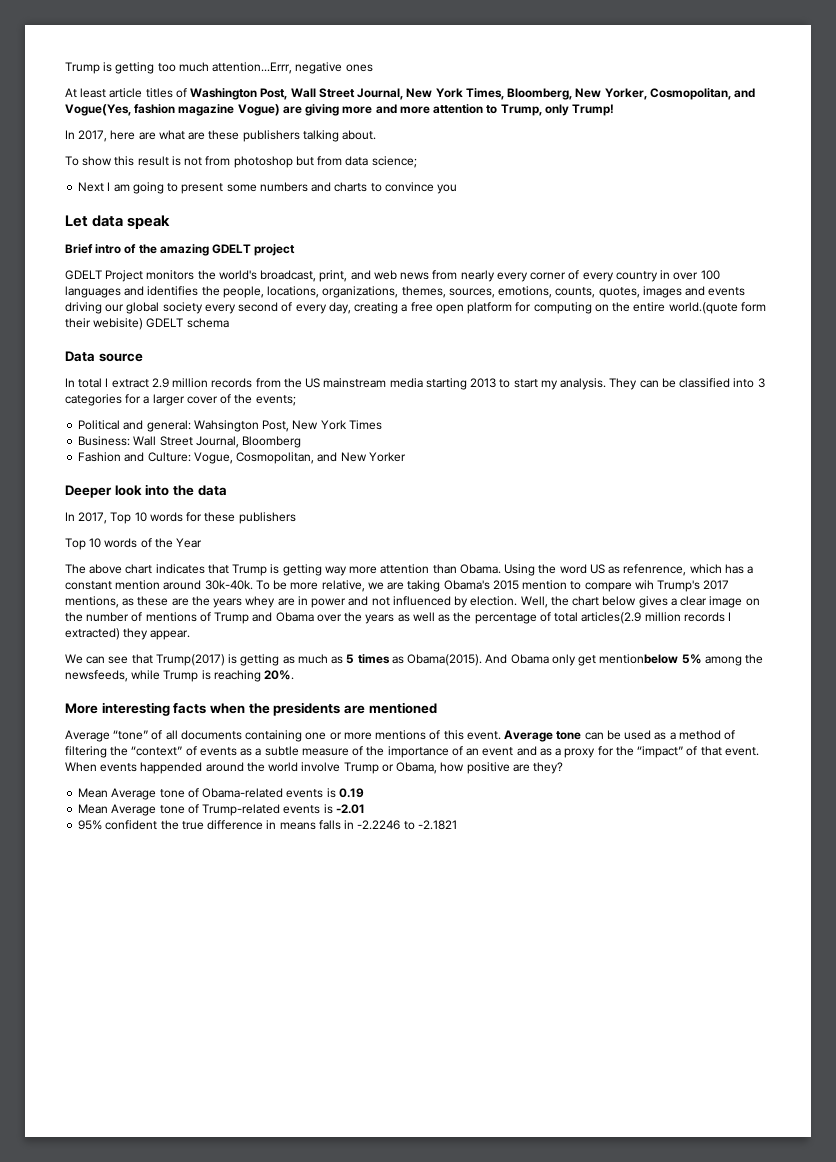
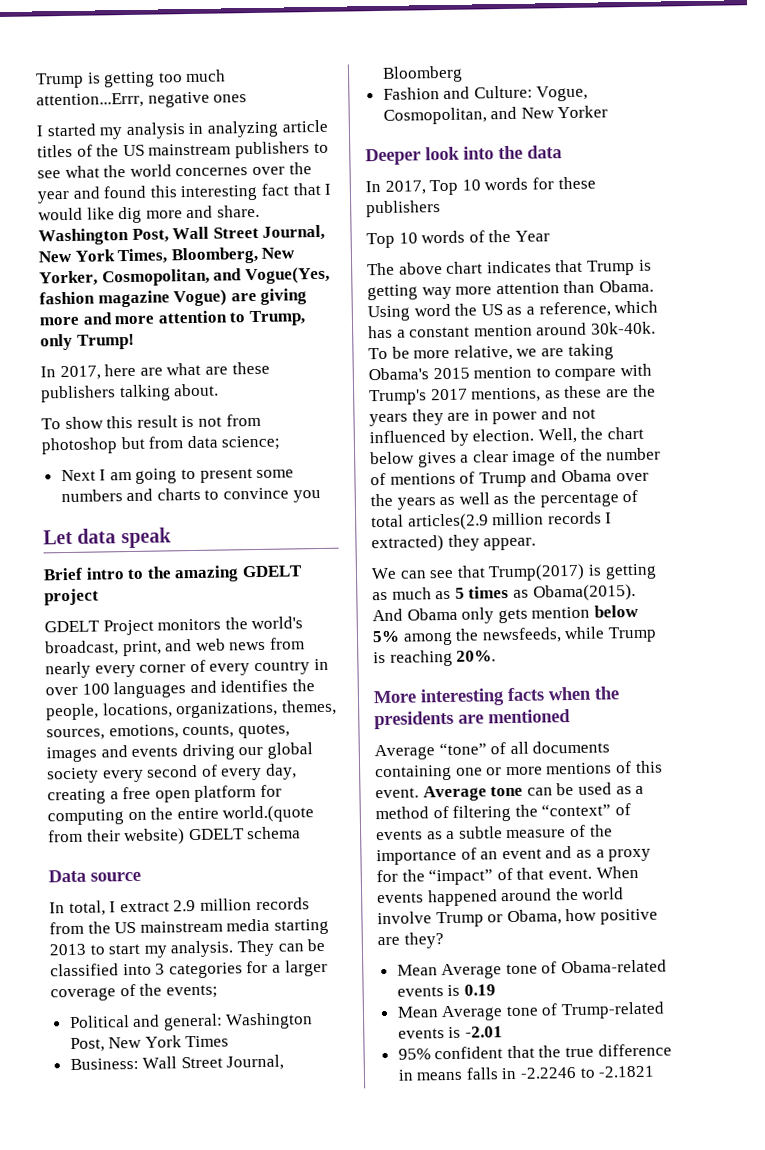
- At least article titles of Washington Post, Wall Street Journal, New York Times, Bloomberg, New Yorker, Cosmopolitan, and Vogue(Yes, fashion magazine Vogue) are giving more and more attention to Trump, only Trump!
+ I started my analysis in analyzing article titles of the US mainstream publishers to see what the world concernes over the year and found this interesting fact that I would like dig more and share. Washington Post, Wall Street Journal, New York Times, Bloomberg, New Yorker, Cosmopolitan, and Vogue(Yes, fashion magazine Vogue) are giving more and more attention to Trump, only Trump!
- Brief intro of the amazing GDELT project
+ Brief intro to the amazing GDELT project
- GDELT Project monitors the world's broadcast, print, and web news from nearly every corner of every country in over 100 languages and identifies the people, locations, organizations, themes, sources, emotions, counts, quotes, images and events driving our global society every second of every day, creating a free open platform for computing on the entire world.(quote form their webisite) GDELT schema
+ GDELT Project monitors the world's broadcast, print, and web news from nearly every corner of every country in over 100 languages and identifies the people, locations, organizations, themes, sources, emotions, counts, quotes, images and events driving our global society every second of every day, creating a free open platform for computing on the entire world.(quote from their website) GDELT schema
- In total I extract 2.9 million records from the US mainstream media starting 2013 to start my analysis.
+ In total, I extract 2.9 million records from the US mainstream media starting 2013 to start my analysis.
- They can be classified into 3 categories for a larger cover of the events;
+ They can be classified into 3 categories for a larger coverage of the events;
- Political and general: Wahsington Post, New York Times
+ Political and general: Washington Post, New York Times
- Using the word US as refenrence, which has a constant mention around 30k-40k.
+ Using word the US as a reference, which has a constant mention around 30k-40k.
- To be more relative, we are taking Obama's 2015 mention to compare wih Trump's 2017 mentions, as these are the years whey are in power and not influenced by election.
+ To be more relative, we are taking Obama's 2015 mention to compare with Trump's 2017 mentions, as these are the years they are in power and not influenced by election.
- Well, the chart below gives a clear image on the number of mentions of Trump and Obama over the years as well as the percentage of total articles(2.9 million records I extracted) they appear.
+ Well, the chart below gives a clear image of the number of mentions of Trump and Obama over the years as well as the percentage of total articles(2.9 million records I extracted) they appear.
- And Obama only get mentionbelow 5% among the newsfeeds, while Trump is reaching 20%.
+ And Obama only gets mention below 5% among the newsfeeds, while Trump is reaching 20%.
- When events happended around the world involve Trump or Obama, how positive are they?
+ When events happened around the world involve Trump or Obama, how positive are they?
- 95% confident the true difference in means falls in -2.2246 to -2.1821
+ 95% confident that the true difference in means falls in -2.2246 to -2.1821

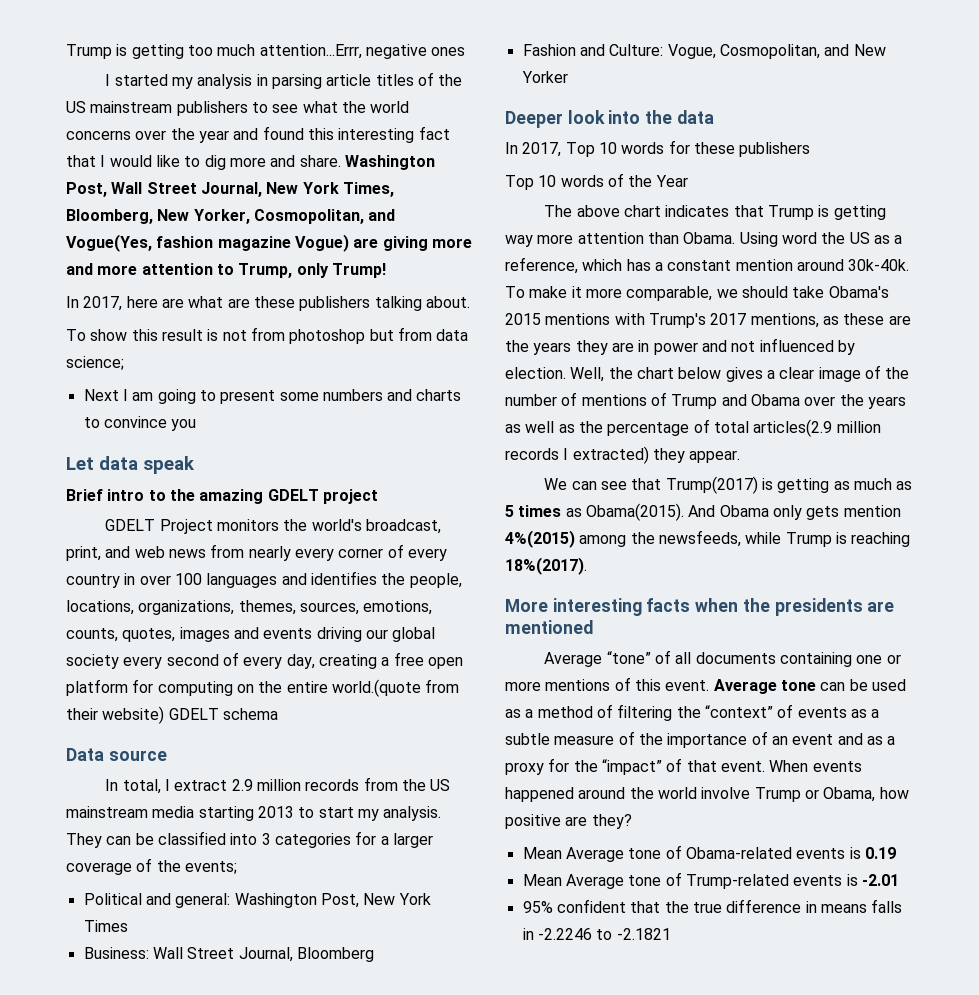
- I started my analysis in analyzing article titles of the US mainstream publishers to see what the world concernes over the year and found this interesting fact that I would like dig more and share.
+ I started my analysis in parsing article titles of the US mainstream publishers to see what the world concerns over the year and found this interesting fact that I would like to dig more and share.
- To be more relative, we are taking Obama's 2015 mention to compare with Trump's 2017 mentions, as these are the years they are in power and not influenced by election.
+ To make it more comparable, we should take Obama's 2015 mentions with Trump's 2017 mentions, as these are the years they are in power and not influenced by election.
- And Obama only gets mention below 5% among the newsfeeds, while Trump is reaching 20%.
+ And Obama only gets mention 4%(2015) among the newsfeeds, while Trump is reaching 18%(2017).

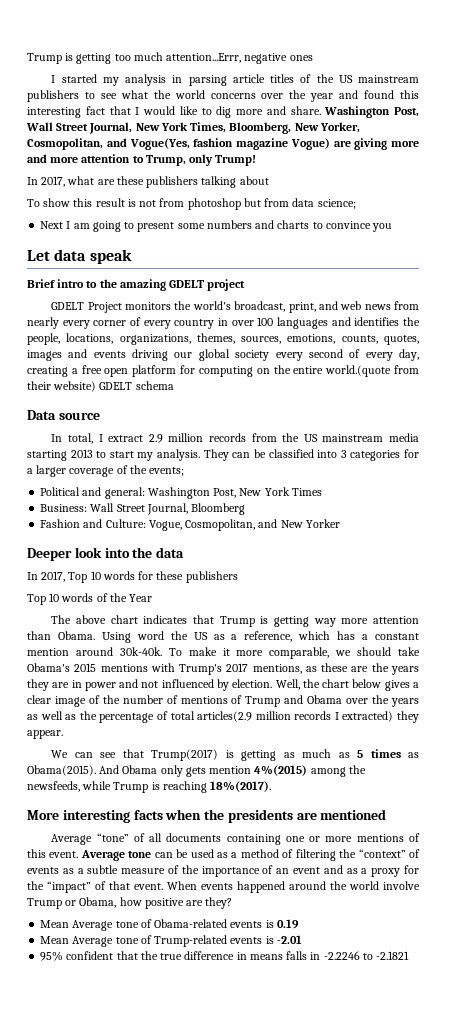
- In 2017, here are what are these publishers talking about.
+ In 2017, what are these publishers talking about

